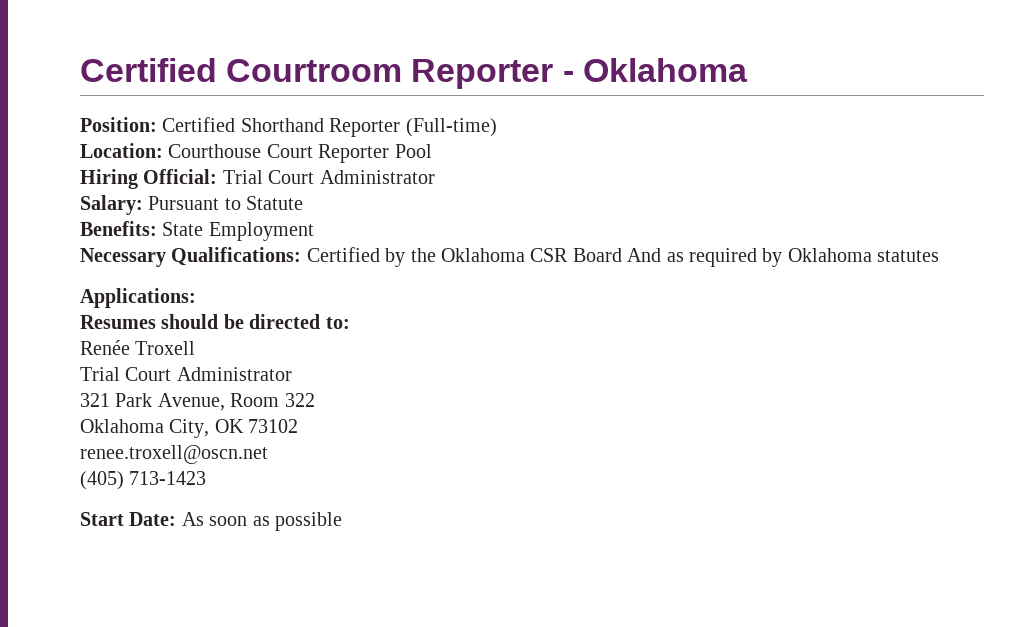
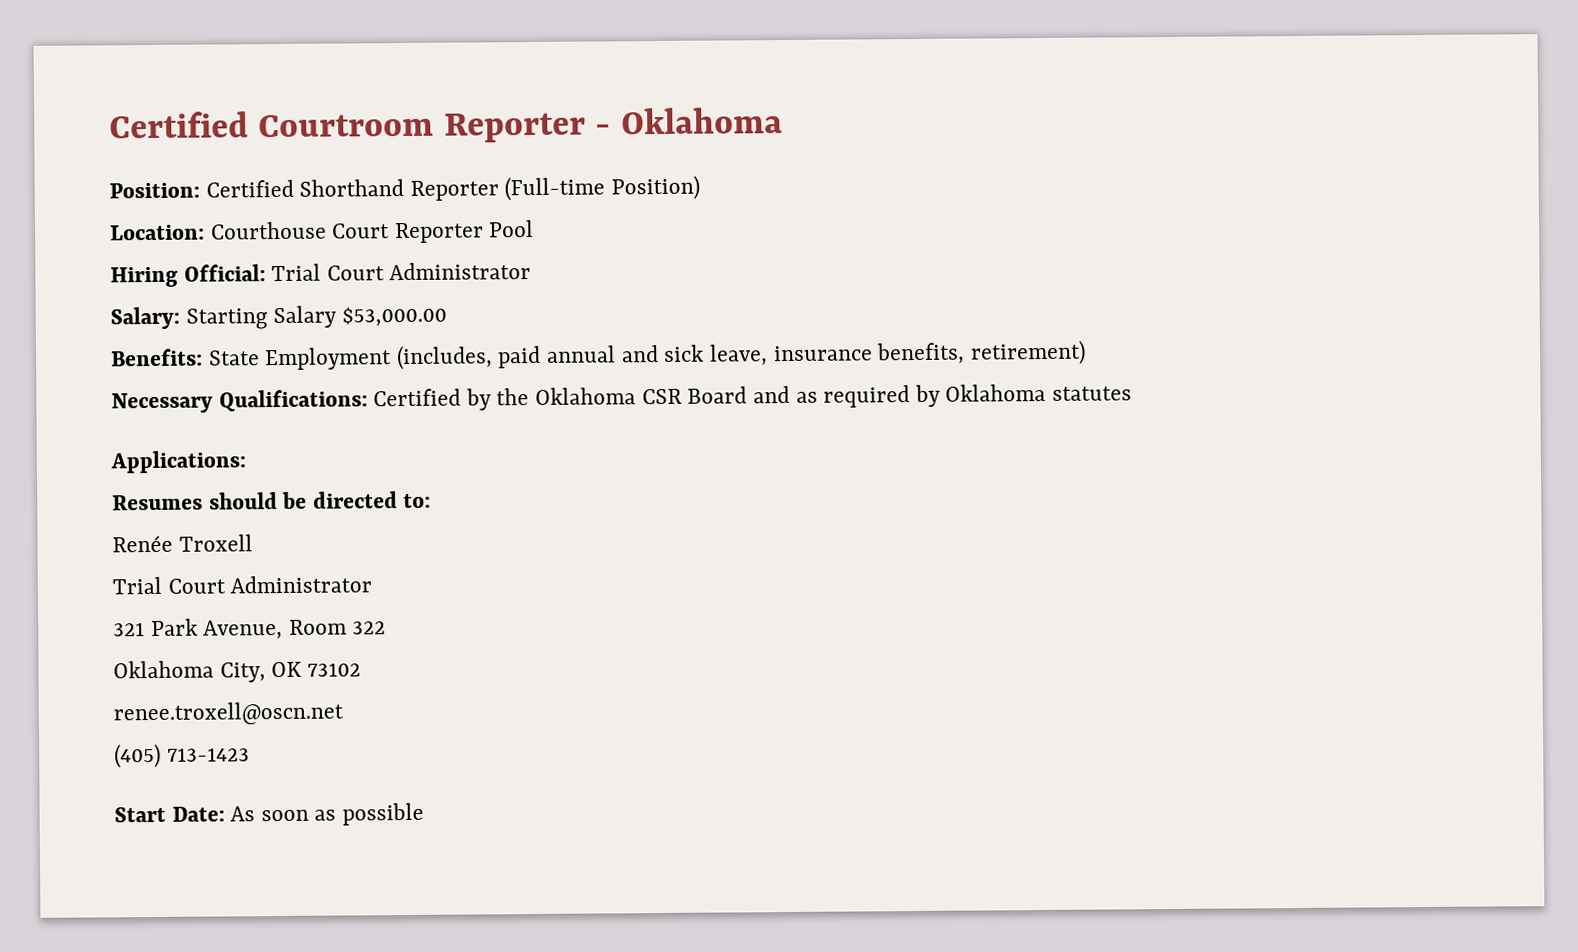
- Position: Certified Shorthand Reporter (Full-time)
+ Position: Certified Shorthand Reporter (Full-time Position)
- Salary: Pursuant to Statute
+ Salary: Starting Salary $53,000.00
- Benefits: State Employment
+ Benefits: State Employment (includes, paid annual and sick leave, insurance benefits, retirement)
- Necessary Qualifications: Certified by the Oklahoma CSR Board And as required by Oklahoma statutes
+ Necessary Qualifications: Certified by the Oklahoma CSR Board and as required by Oklahoma statutes

